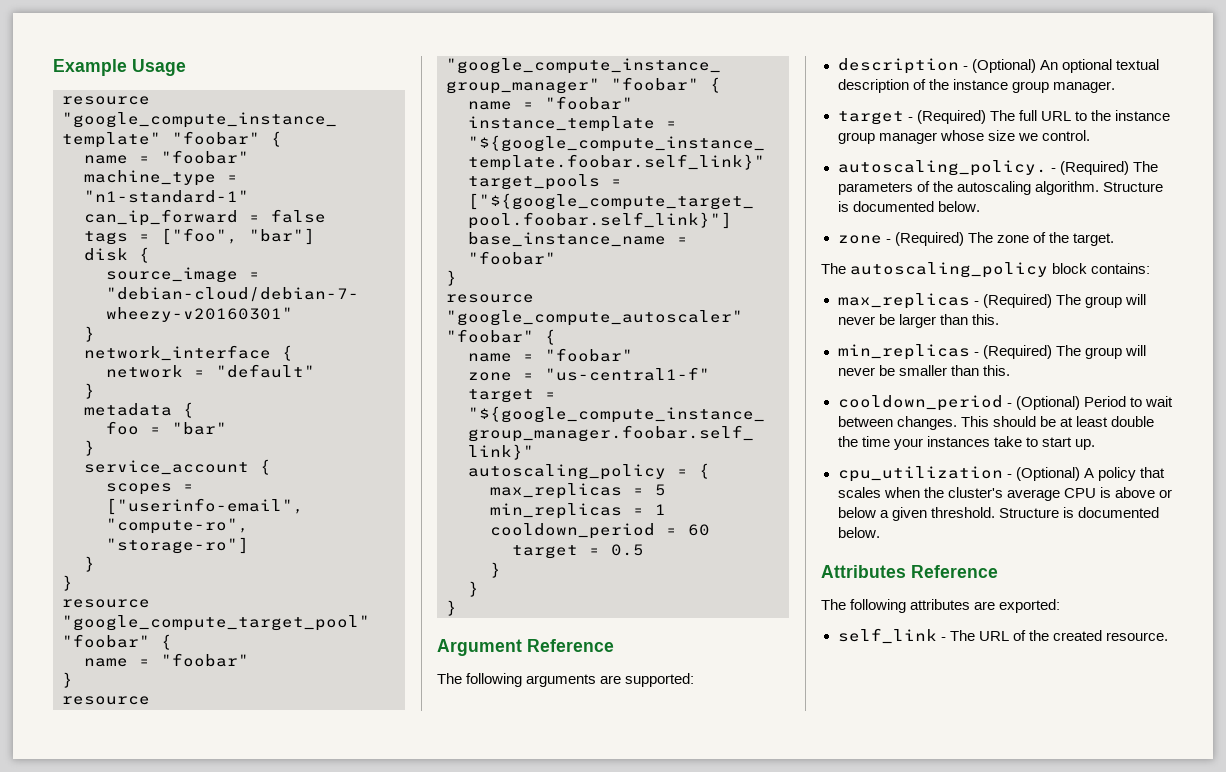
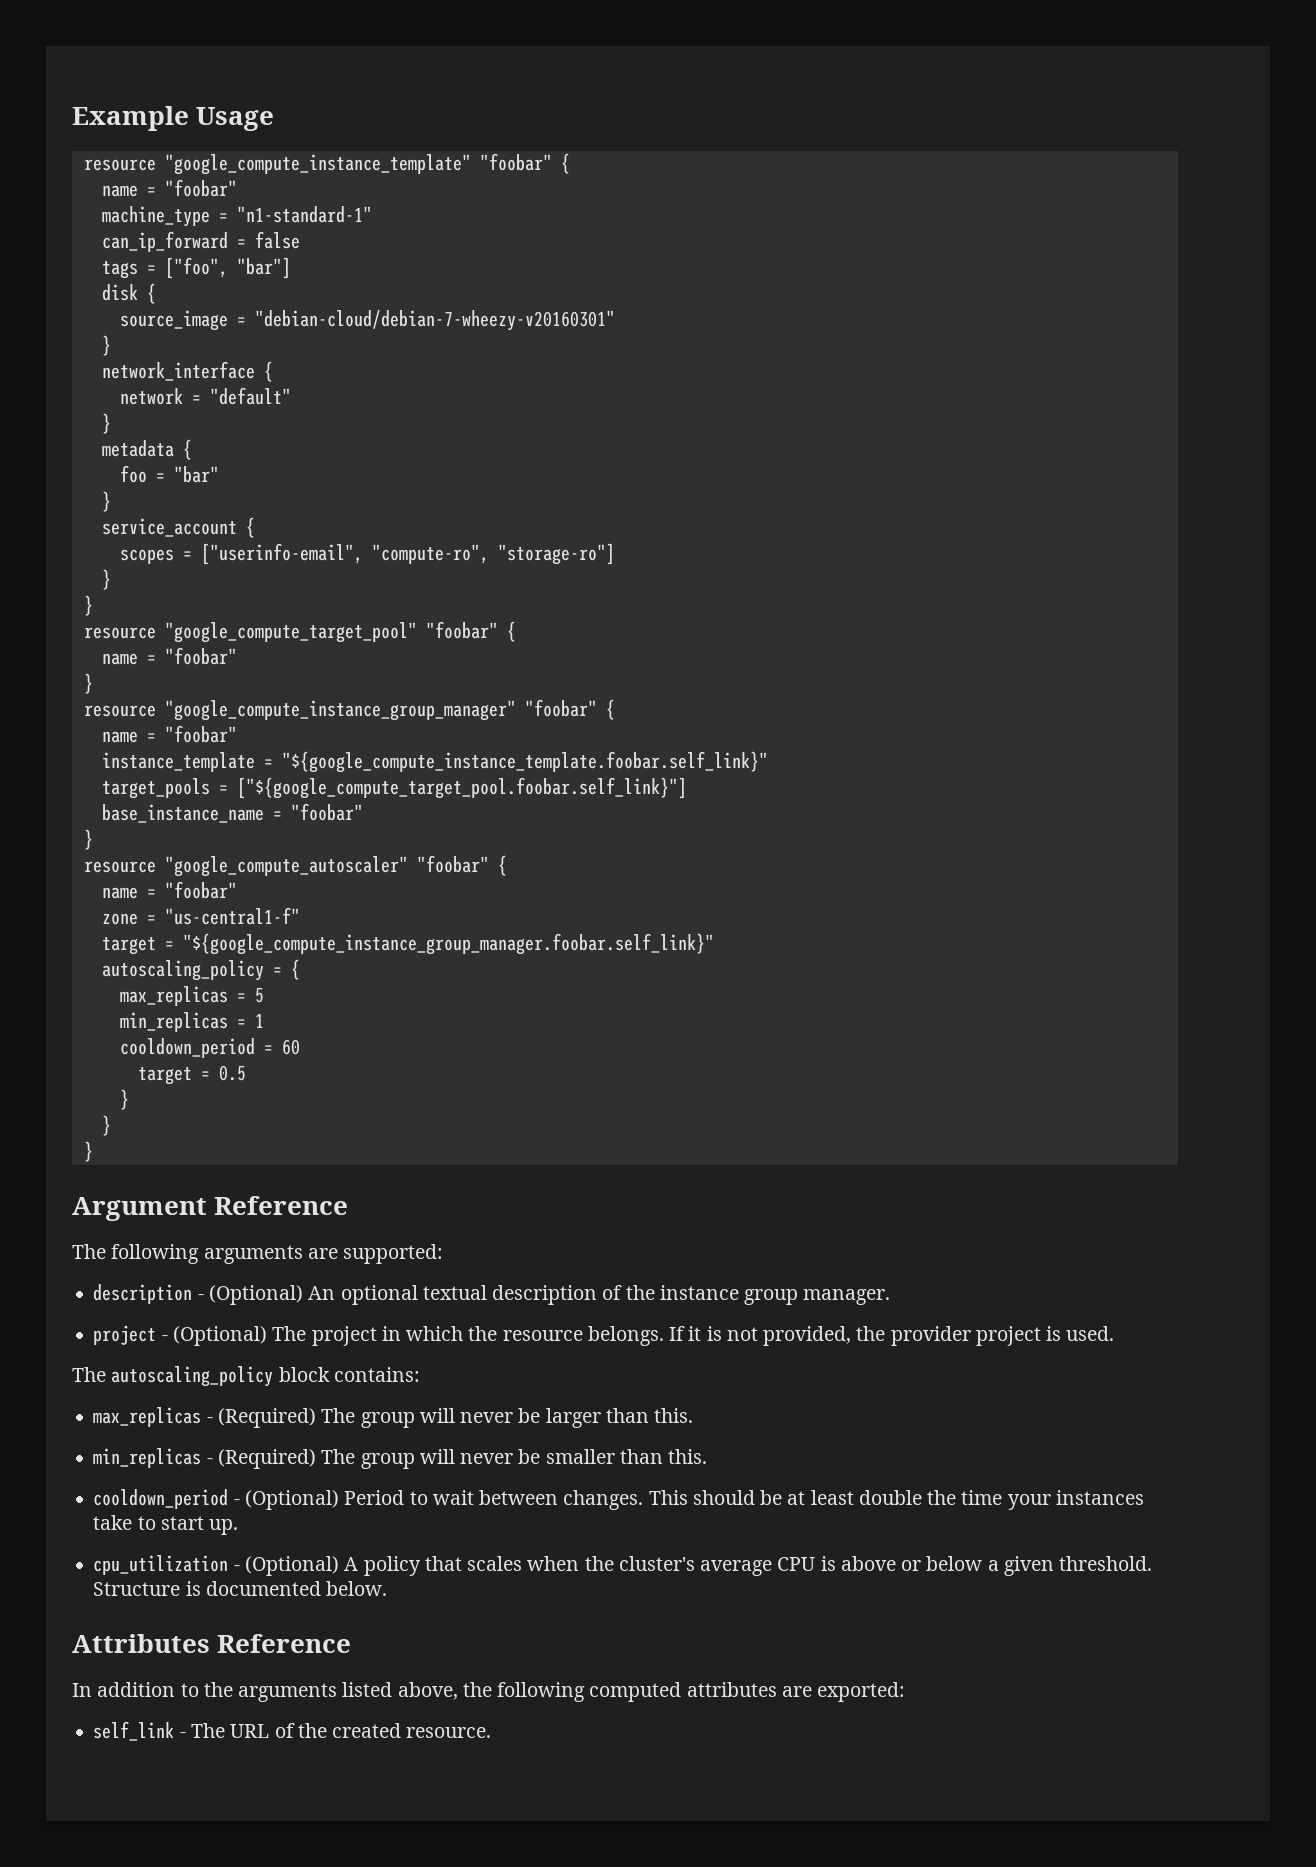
- target - (Required) The full URL to the instance group manager whose size we control.
- autoscaling_policy. - (Required) The parameters of the autoscaling algorithm. Structure is documented below.
- zone - (Required) The zone of the target.
+ project - (Optional) The project in which the resource belongs. If it is not provided, the provider project is used.
- The following attributes are exported:
+ In addition to the arguments listed above, the following computed attributes are exported:

